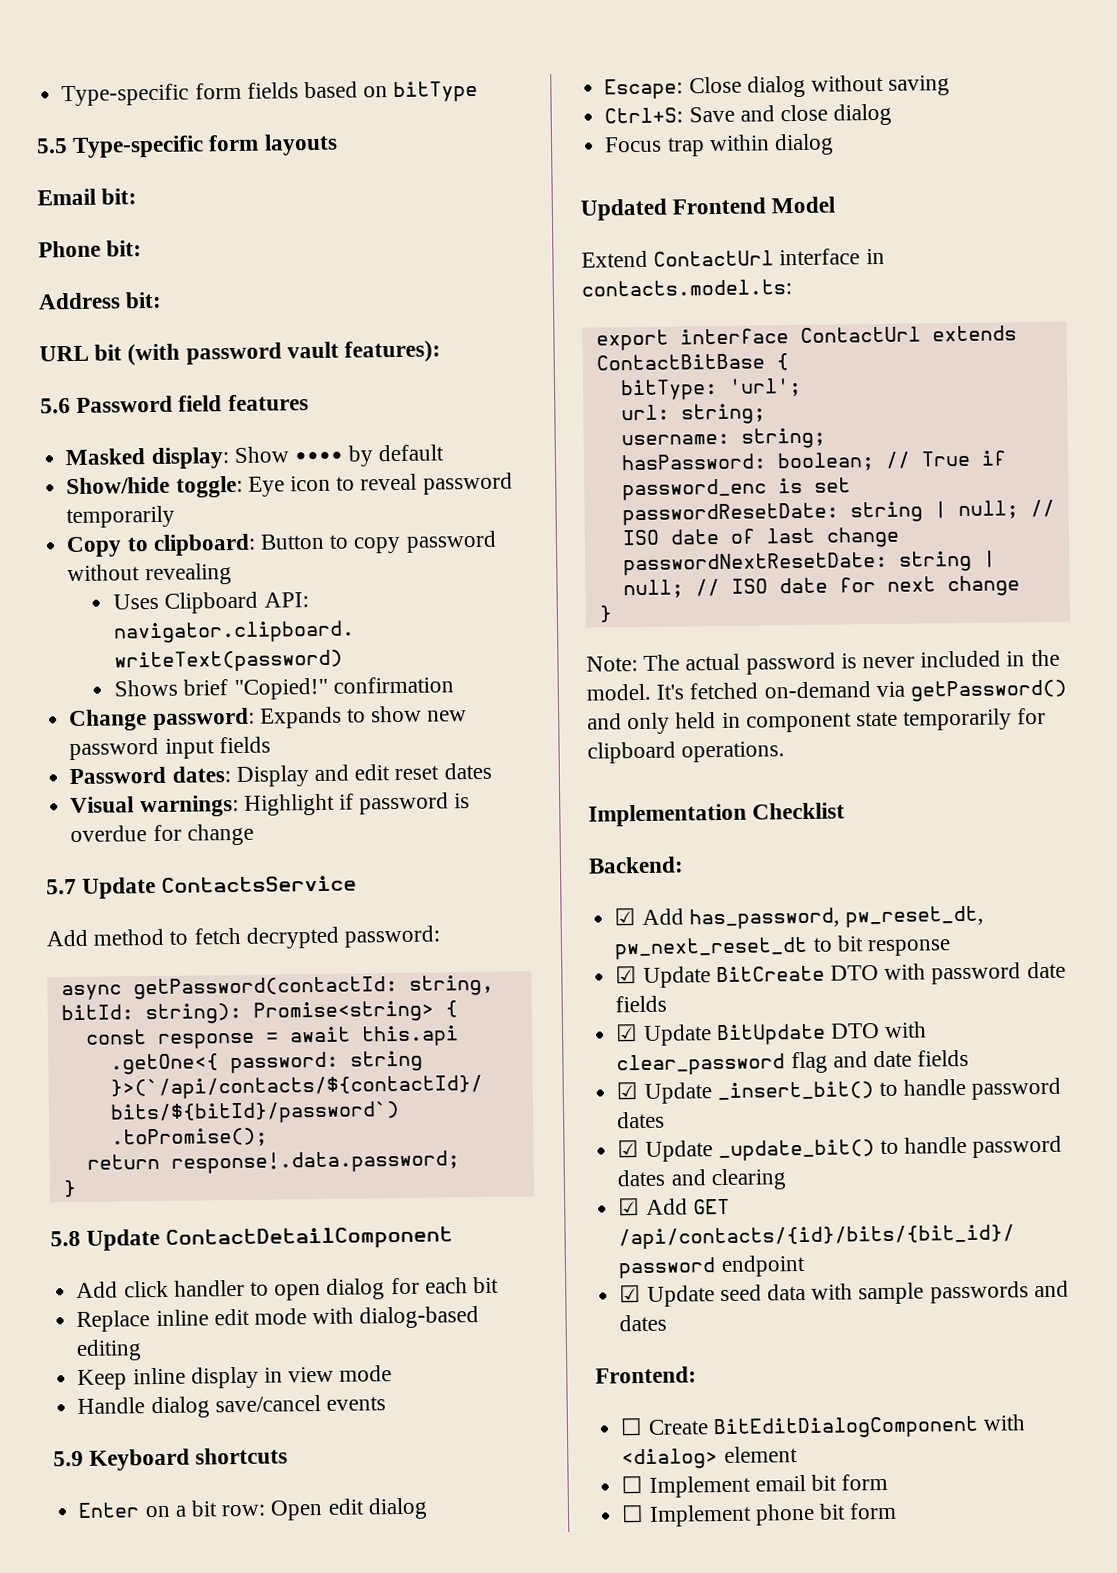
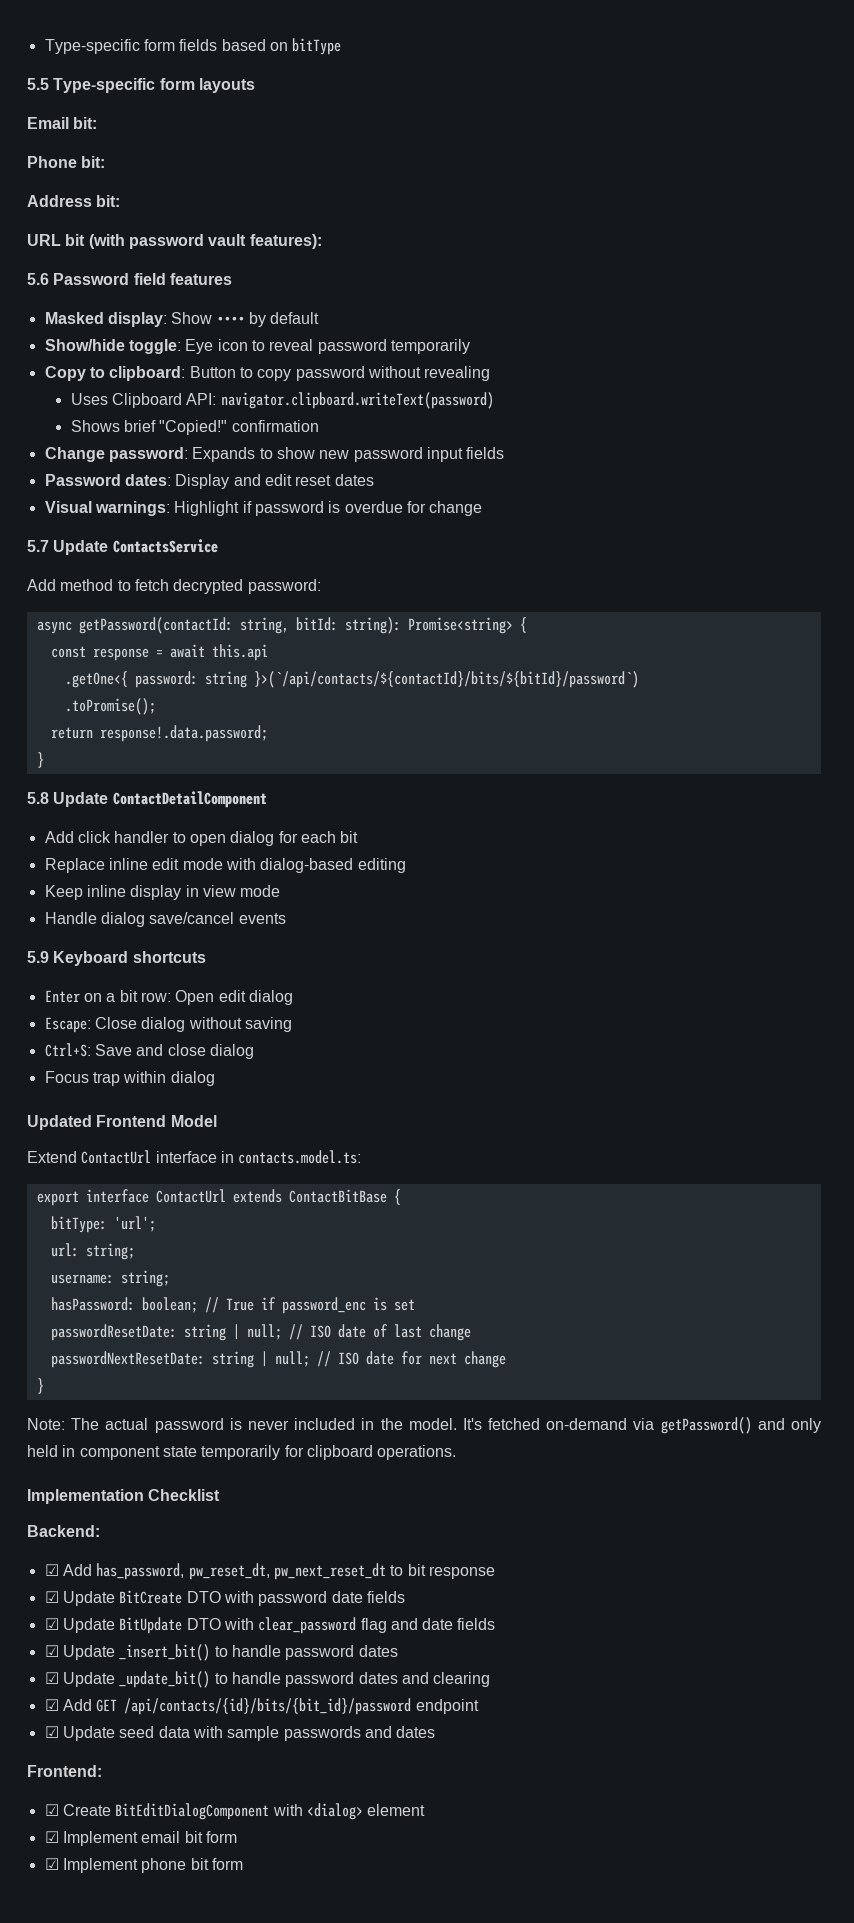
- ☐ Create BitEditDialogComponent with <dialog> element
+ ☑ Create BitEditDialogComponent with <dialog> element
- ☐ Implement email bit form
+ ☑ Implement email bit form
- ☐ Implement phone bit form
+ ☑ Implement phone bit form

